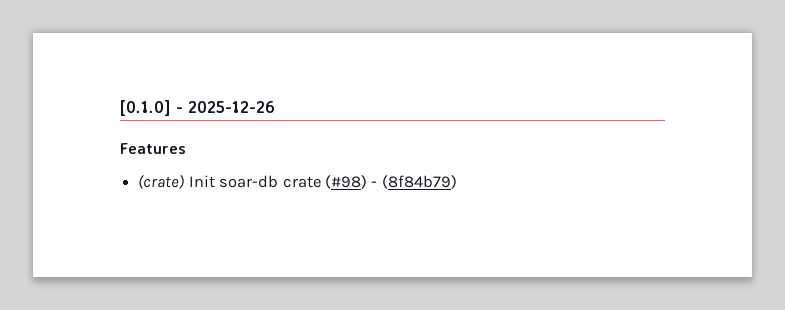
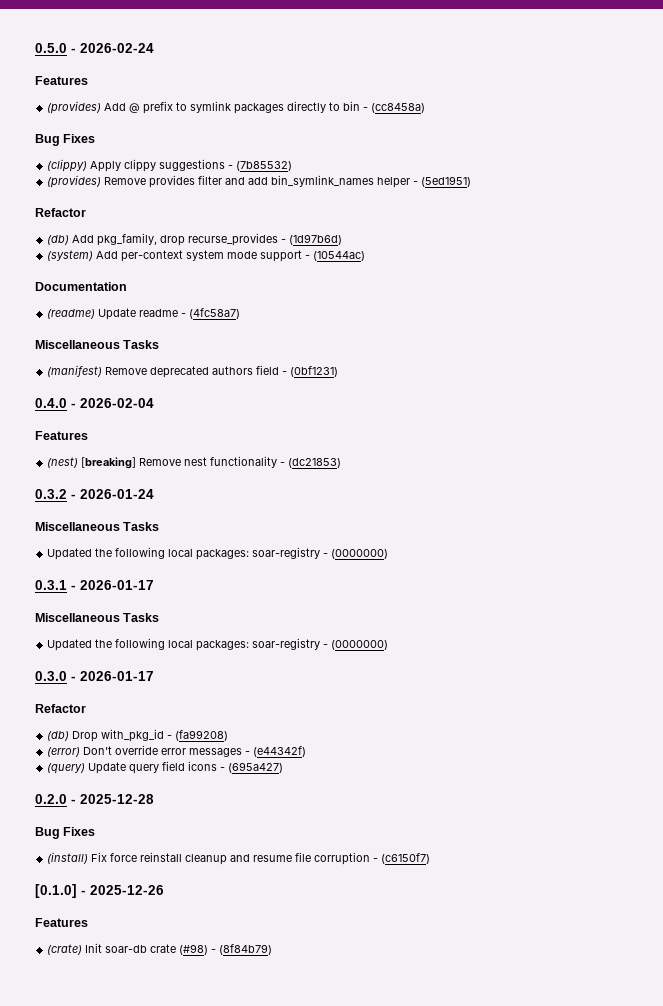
+ 0.5.0 - 2026-02-24
+ Features
+ (provides) Add @ prefix to symlink packages directly to bin - (cc8458a)
+ Bug Fixes
+ (clippy) Apply clippy suggestions - (7b85532)
+ (provides) Remove provides filter and add bin_symlink_names helper - (5ed1951)
+ Refactor
+ (db) Add pkg_family, drop recurse_provides - (1d97b6d)
+ (system) Add per-context system mode support - (10544ac)
+ Documentation
+ (readme) Update readme - (4fc58a7)
+ Miscellaneous Tasks
+ (manifest) Remove deprecated authors field - (0bf1231)
+ 0.4.0 - 2026-02-04
+ Features
+ (nest) [breaking] Remove nest functionality - (dc21853)
+ 0.3.2 - 2026-01-24
+ Miscellaneous Tasks
+ Updated the following local packages: soar-registry - (0000000)
+ 0.3.1 - 2026-01-17
+ Miscellaneous Tasks
+ Updated the following local packages: soar-registry - (0000000)
+ 0.3.0 - 2026-01-17
+ Refactor
+ (db) Drop with_pkg_id - (fa99208)
+ (error) Don't override error messages - (e44342f)
+ (query) Update query field icons - (695a427)
+ 0.2.0 - 2025-12-28
+ Bug Fixes
+ (install) Fix force reinstall cleanup and resume file corruption - (c6150f7)

